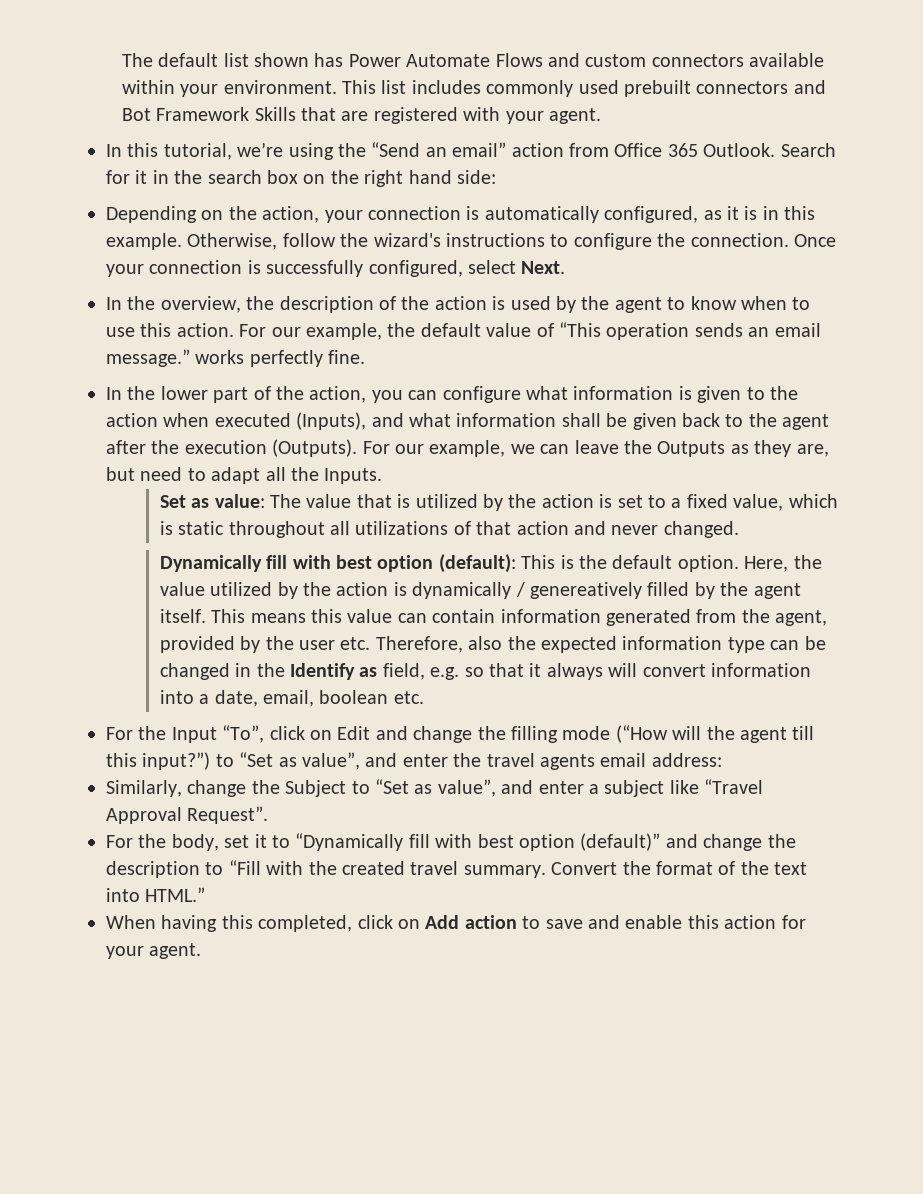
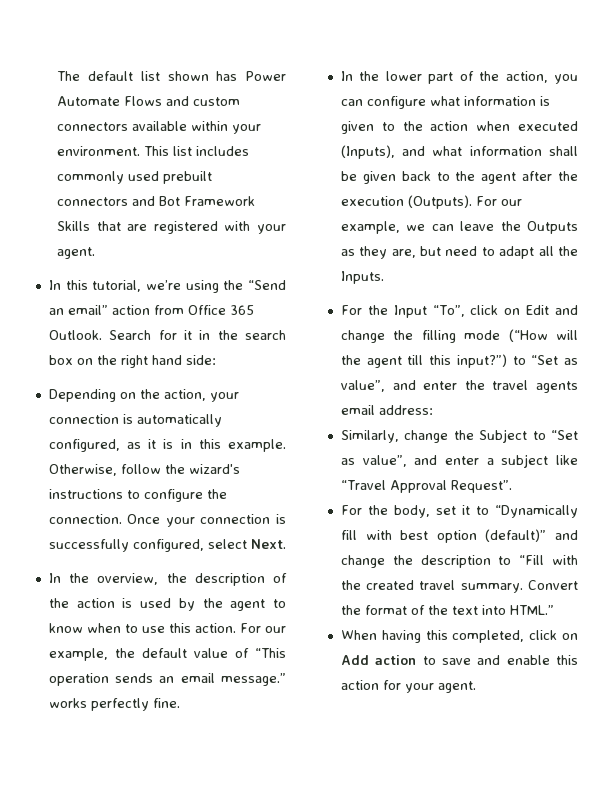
- Set as value: The value that is utilized by the action is set to a fixed value, which is static throughout all utilizations of that action and never changed.
- Dynamically fill with best option (default): This is the default option. Here, the value utilized by the action is dynamically / genereatively filled by the agent itself. This means this value can contain information generated from the agent, provided by the user etc. Therefore, also the expected information type can be changed in the Identify as field, e.g. so that it always will convert information into a date, email, boolean etc.

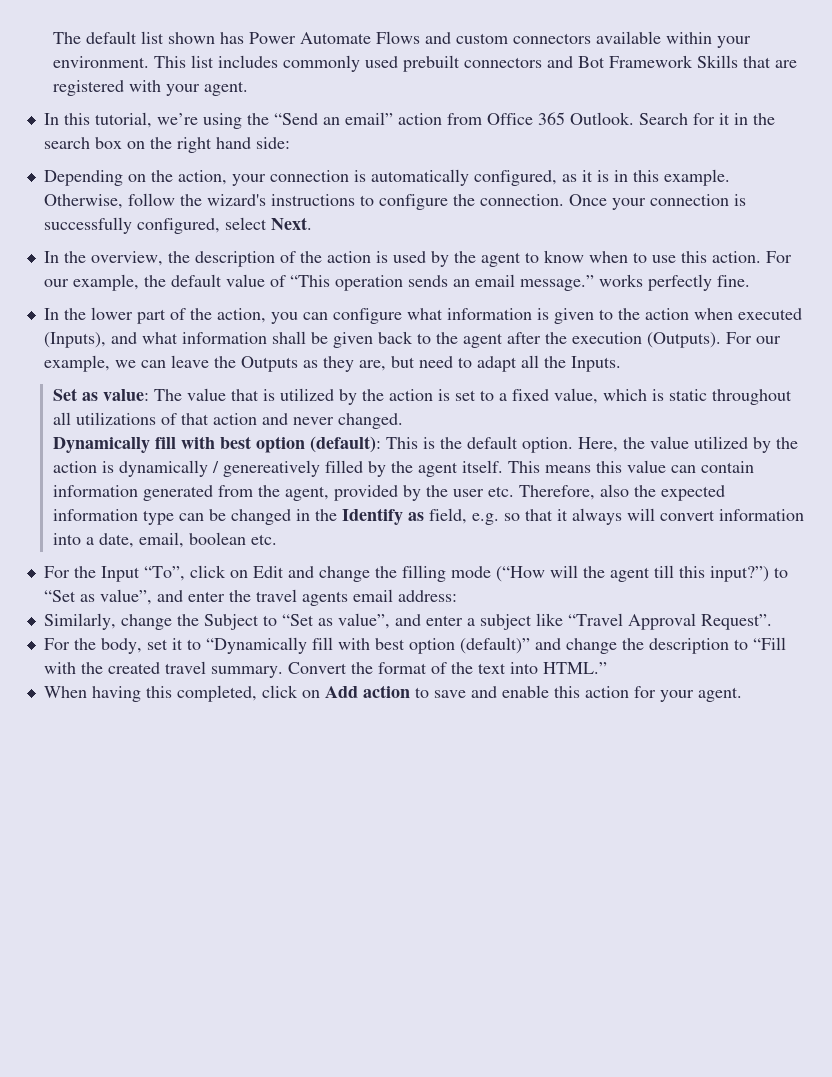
+ Set as value: The value that is utilized by the action is set to a fixed value, which is static throughout all utilizations of that action and never changed.
+ Dynamically fill with best option (default): This is the default option. Here, the value utilized by the action is dynamically / genereatively filled by the agent itself. This means this value can contain information generated from the agent, provided by the user etc. Therefore, also the expected information type can be changed in the Identify as field, e.g. so that it always will convert information into a date, email, boolean etc.

